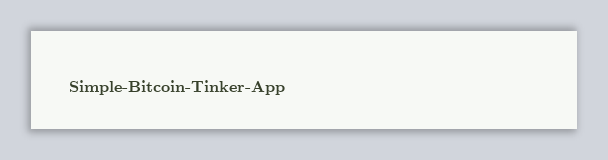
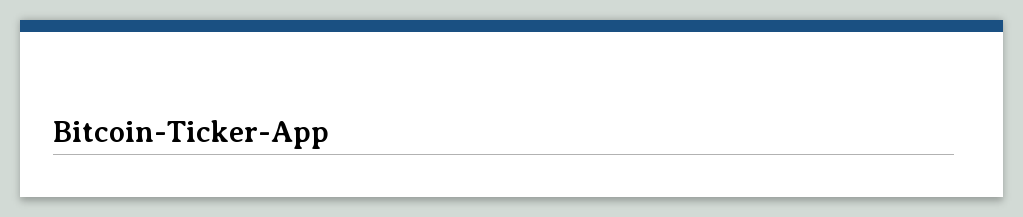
- Simple-Bitcoin-Tinker-App
+ Bitcoin-Ticker-App

